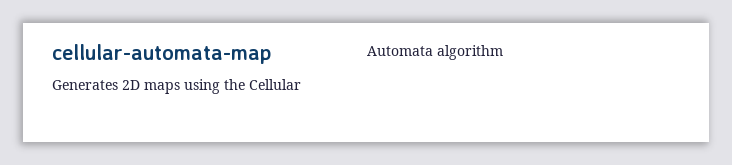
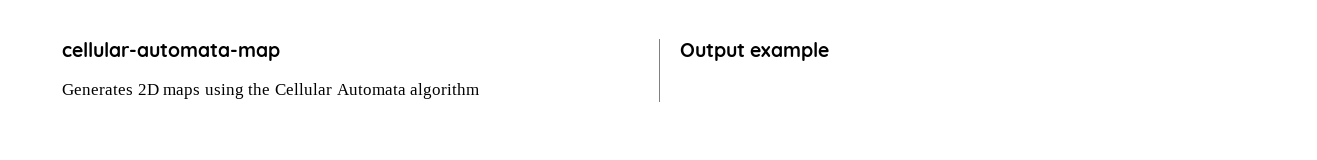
+ Output example

